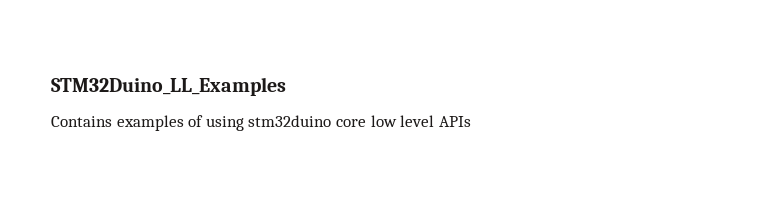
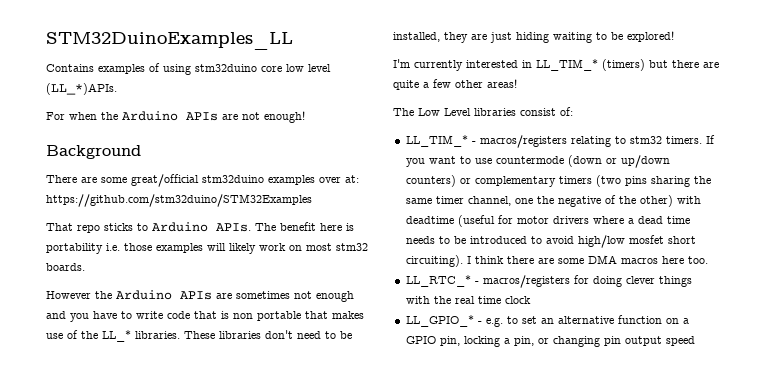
- STM32Duino_LL_Examples
+ STM32DuinoExamples_LL
- Contains examples of using stm32duino core low level APIs
+ Contains examples of using stm32duino core low level (LL_*)APIs.
+ For when the Arduino APIs are not enough!
+ Background
+ There are some great/official stm32duino examples over at: https://github.com/stm32duino/STM32Examples
+ That repo sticks to Arduino APIs. The benefit here is portability i.e. those examples will likely work on most stm32 boards.
+ However the Arduino APIs are sometimes not enough and you have to write code that is non portable that makes use of the LL_* libraries. These libraries don't need to be installed, they are just hiding waiting to be explored!
+ I'm currently interested in LL_TIM_* (timers) but there are quite a few other areas!
+ The Low Level libraries consist of:
+ LL_TIM_* - macros/registers relating to stm32 timers. If you want to use countermode (down or up/down counters) or complementary timers (two pins sharing the same timer channel, one the negative of the other) with deadtime (useful for motor drivers where a dead time needs to be introduced to avoid high/low mosfet short circuiting). I think there are some DMA macros here too.
+ LL_RTC_* - macros/registers for doing clever things with the real time clock
+ LL_GPIO_* - e.g. to set an alternative function on a GPIO pin, locking a pin, or changing pin output speed

